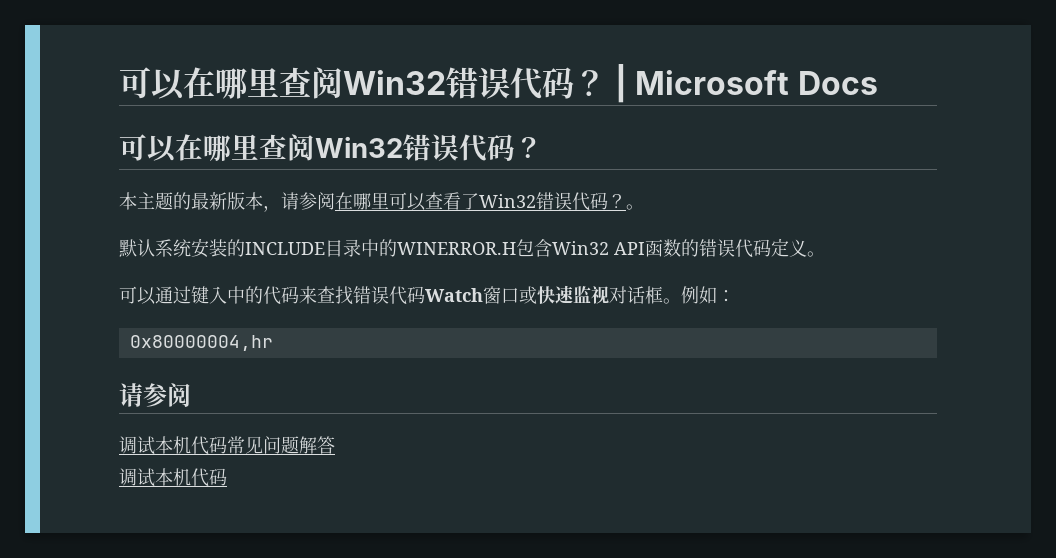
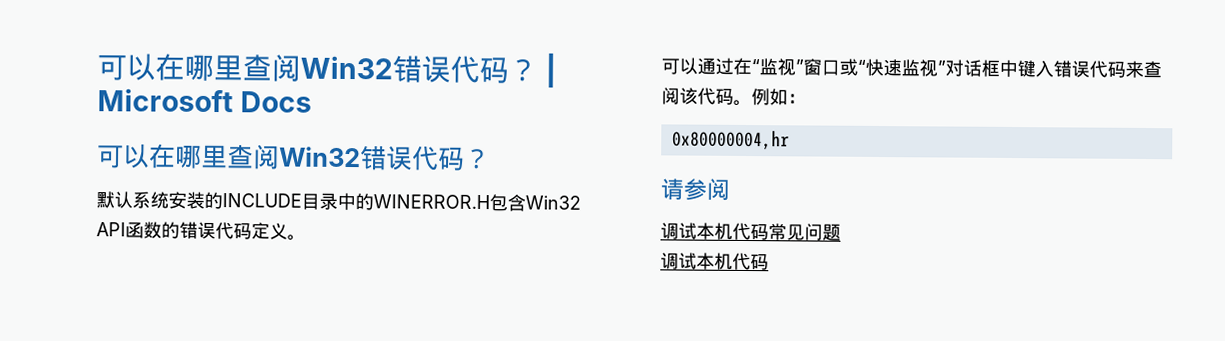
- 本主题的最新版本，请参阅在哪里可以查看了Win32错误代码？。
- 可以通过键入中的代码来查找错误代码Watch窗口或快速监视对话框。
+ 可以通过在“监视”窗口或“快速监视”对话框中键入错误代码来查阅该代码。
- 调试本机代码常见问题解答
+ 调试本机代码常见问题

